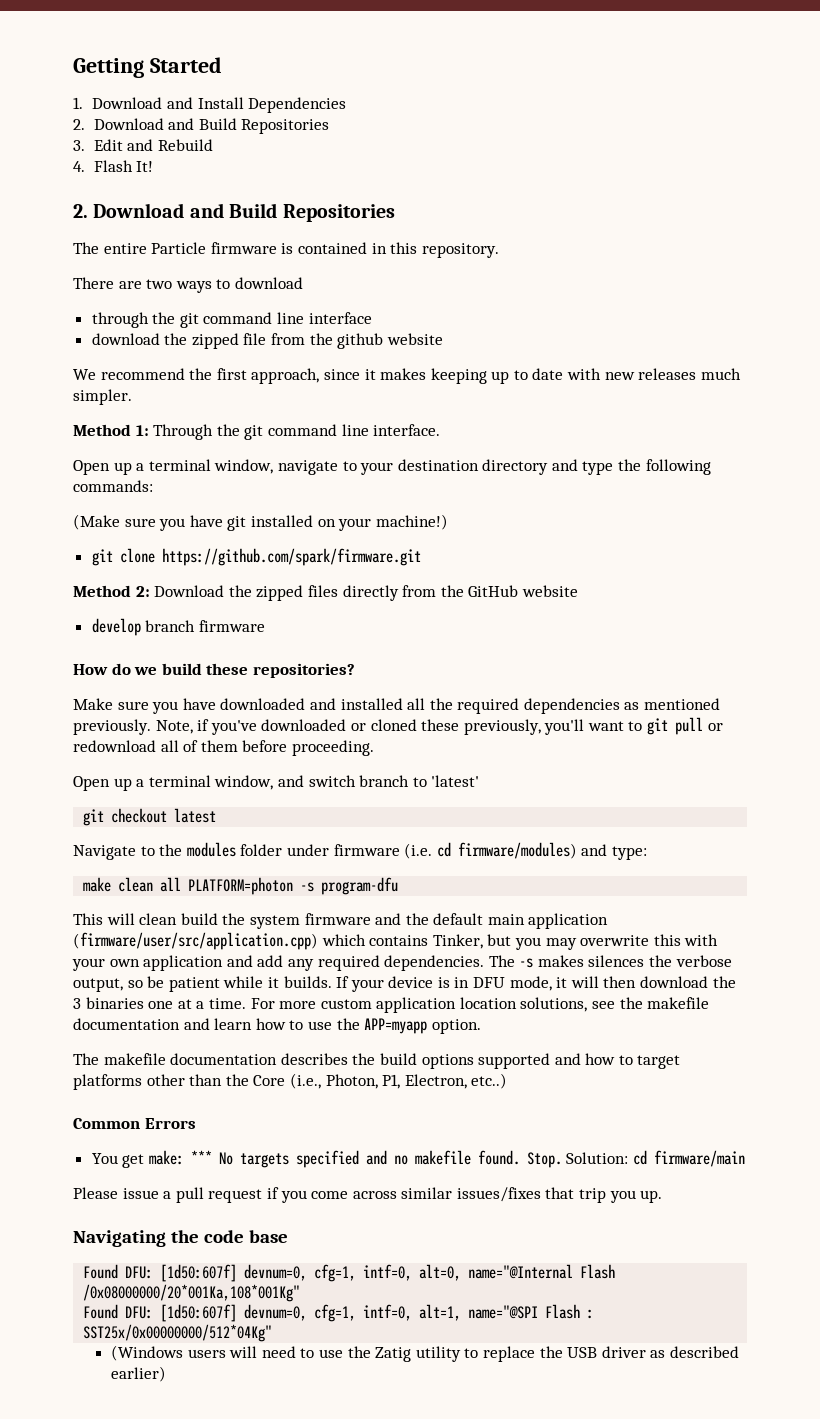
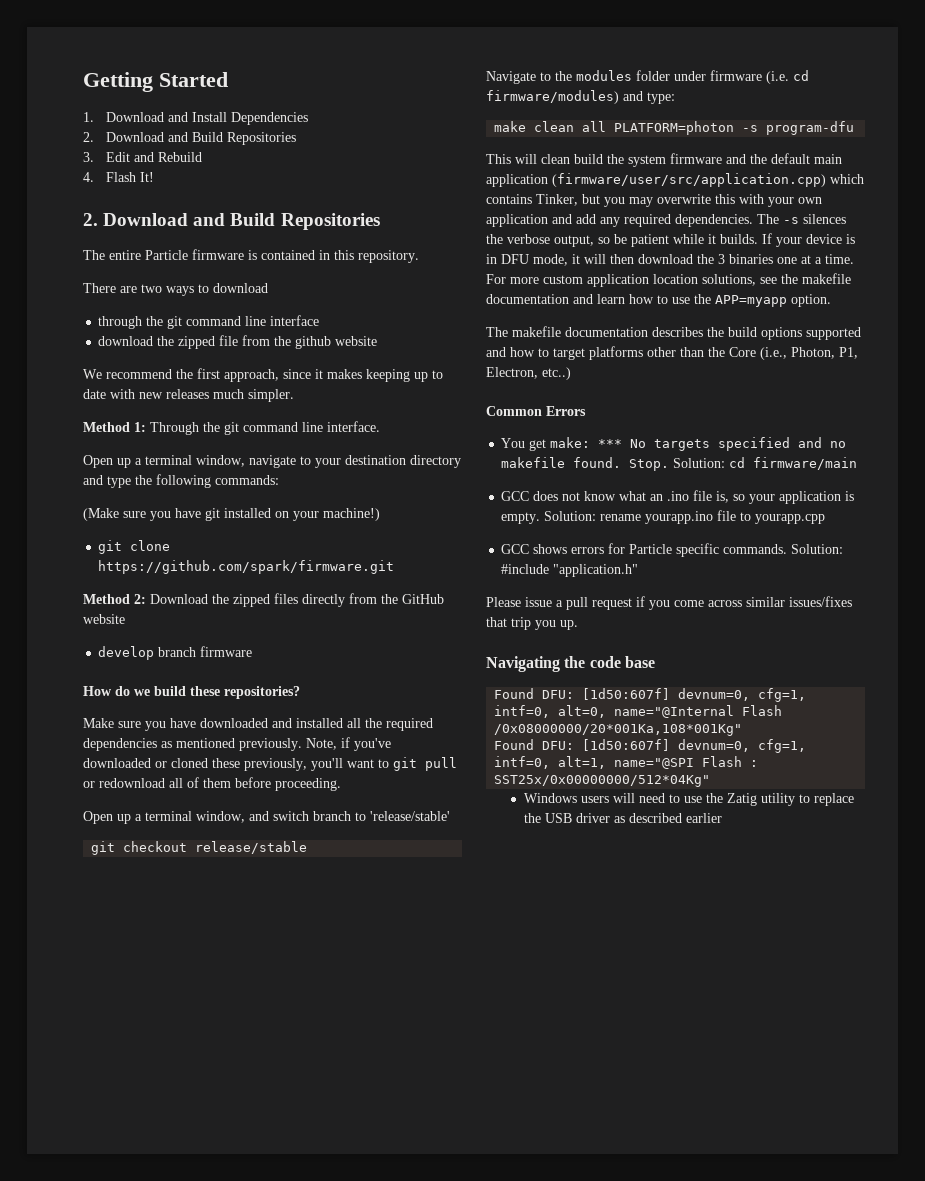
- Open up a terminal window, and switch branch to 'latest'
+ Open up a terminal window, and switch branch to 'release/stable'
- git checkout latest
+ git checkout release/stable
- The -s makes silences the verbose output, so be patient while it builds.
+ The -s silences the verbose output, so be patient while it builds.
+ GCC does not know what an .ino file is, so your application is empty. Solution: rename yourapp.ino file to yourapp.cpp
+ GCC shows errors for Particle specific commands. Solution: #include "application.h"
- (Windows users will need to use the Zatig utility to replace the USB driver as described earlier)
+ Windows users will need to use the Zatig utility to replace the USB driver as described earlier

